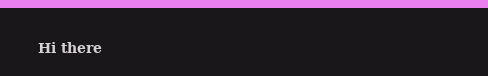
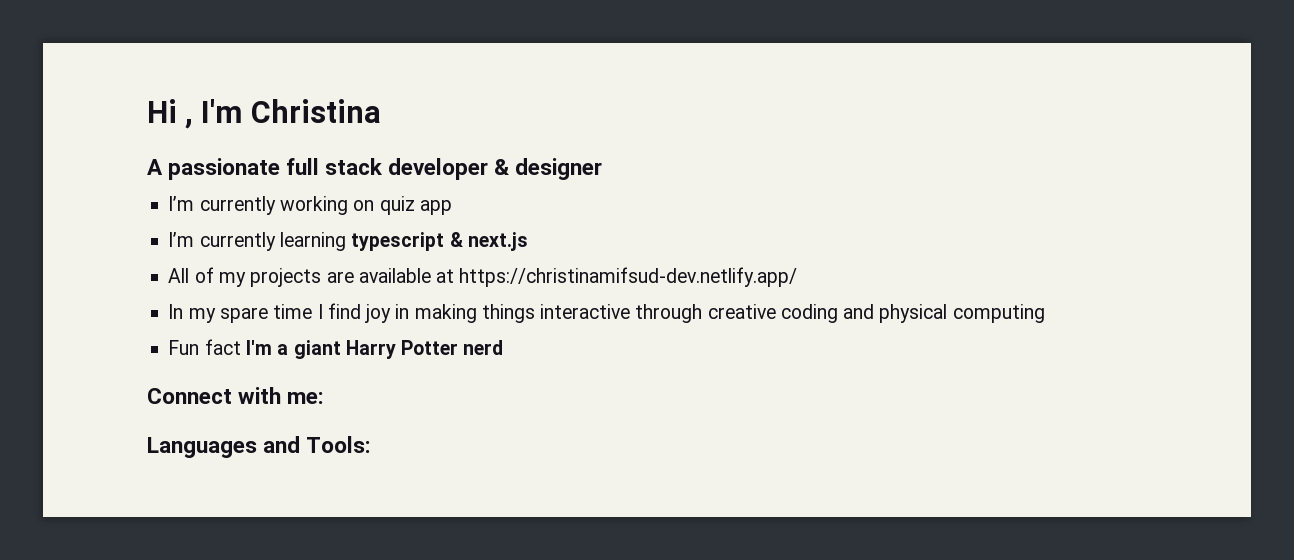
- Hi there
+ Hi , I'm Christina
+ A passionate full stack developer & designer
+ I’m currently working on quiz app
+ I’m currently learning typescript & next.js
+ All of my projects are available at https://christinamifsud-dev.netlify.app/
+ In my spare time I find joy in making things interactive through creative coding and physical computing
+ Fun fact I'm a giant Harry Potter nerd
+ Connect with me:
+ Languages and Tools:

